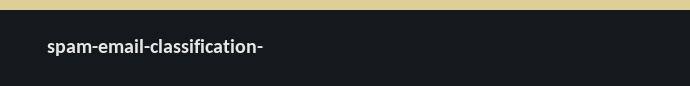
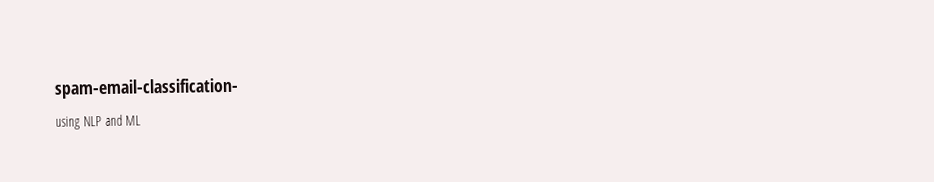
+ using NLP and ML

